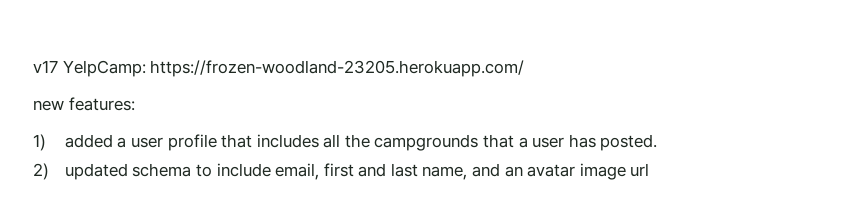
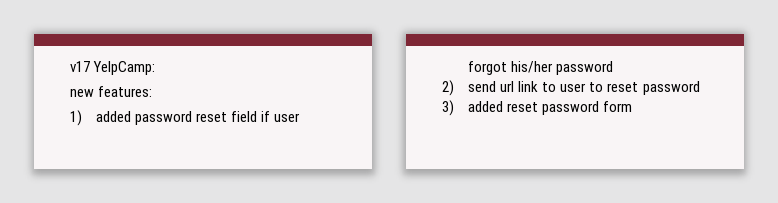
- v17 YelpCamp: https://frozen-woodland-23205.herokuapp.com/
+ v17 YelpCamp:
- 1) added a user profile that includes all the campgrounds that a user has posted.
- 2) updated schema to include email, first and last name, and an avatar image url
+ 1) added password reset field if user forgot his/her password
+ 2) send url link to user to reset password
+ 3) added reset password form

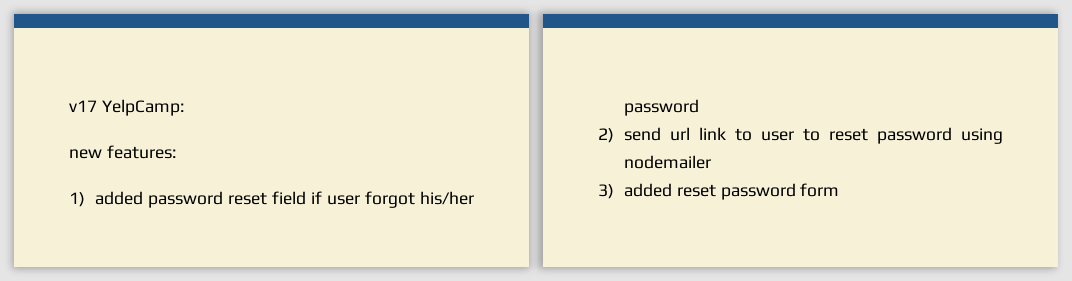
- 2) send url link to user to reset password
+ 2) send url link to user to reset password using nodemailer

